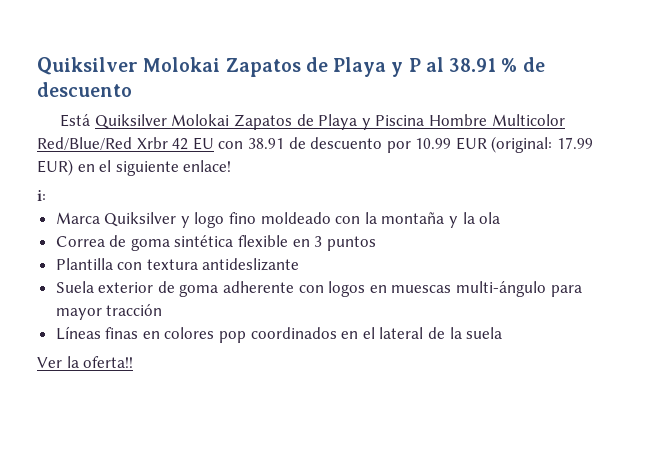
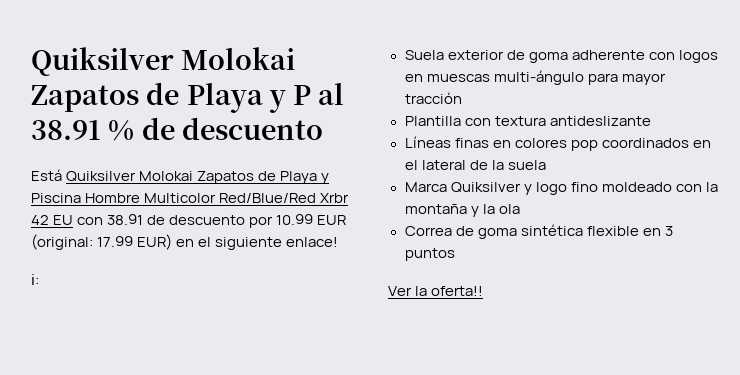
+ Suela exterior de goma adherente con logos en muescas multi-ángulo para mayor tracción
+ Plantilla con textura antideslizante
+ Líneas finas en colores pop coordinados en el lateral de la suela
- Plantilla con textura antideslizante
- Suela exterior de goma adherente con logos en muescas multi-ángulo para mayor tracción
- Líneas finas en colores pop coordinados en el lateral de la suela

